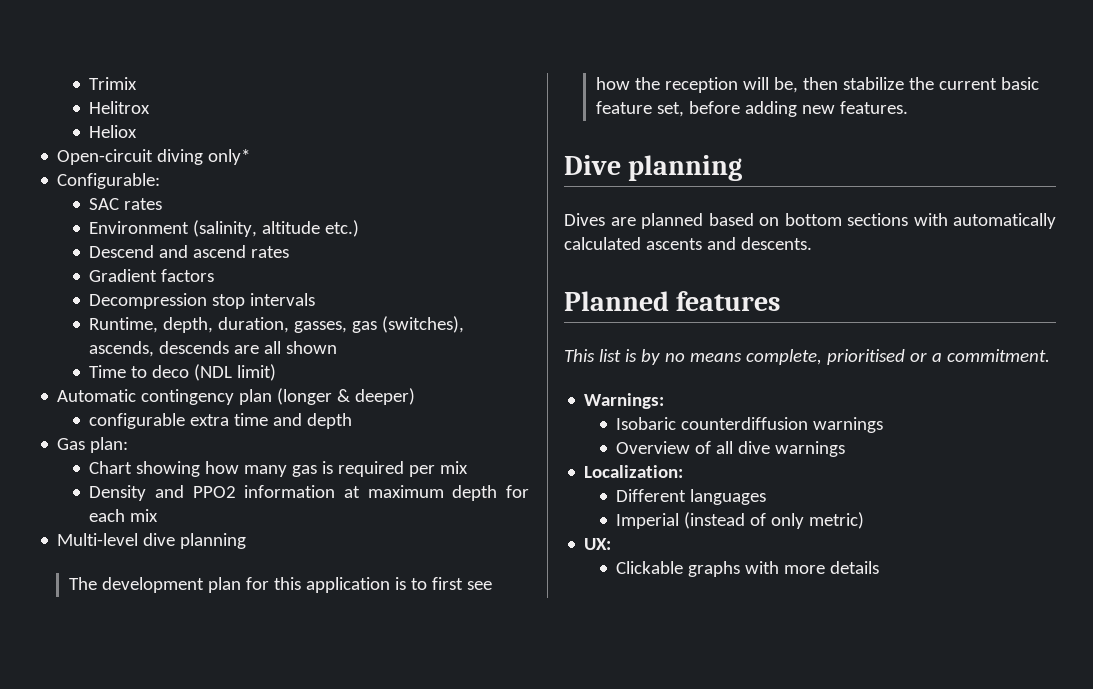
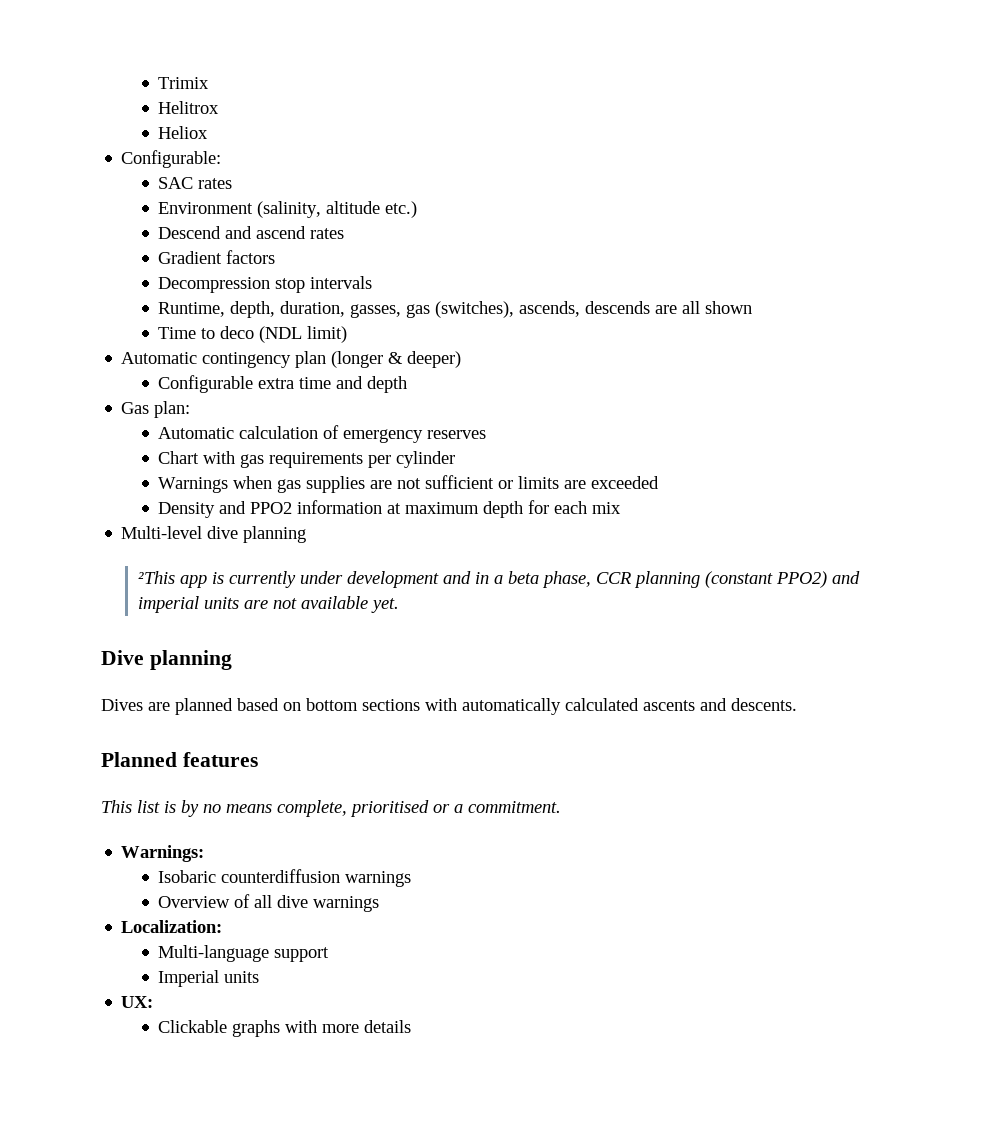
- Open-circuit diving only*
- configurable extra time and depth
+ Configurable extra time and depth
- Chart showing how many gas is required per mix
+ Automatic calculation of emergency reserves
+ Chart with gas requirements per cylinder
+ Warnings when gas supplies are not sufficient or limits are exceeded
- The development plan for this application is to first see how the reception will be, then stabilize the current basic feature set, before adding new features.
+ ²This app is currently under development and in a beta phase, CCR planning (constant PPO2) and imperial units are not available yet.
- Different languages
+ Multi-language support
- Imperial (instead of only metric)
+ Imperial units

